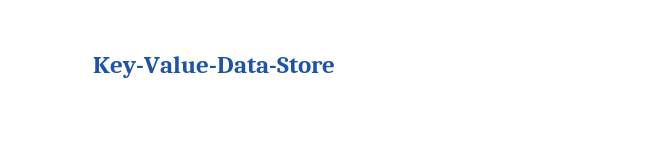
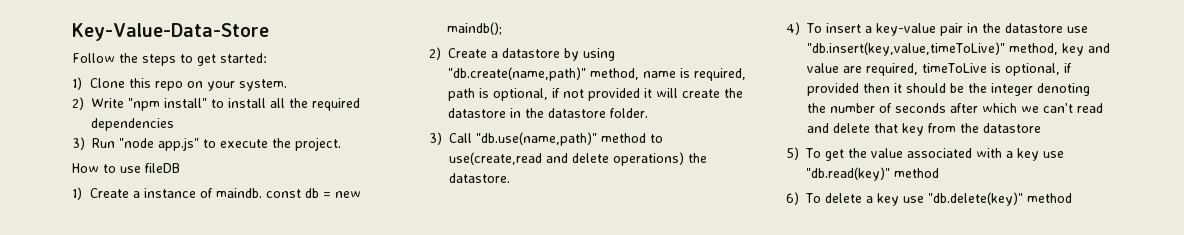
+ Follow the steps to get started:
+ 1) Clone this repo on your system.
+ 2) Write "npm install" to install all the required dependencies
+ 3) Run "node app.js" to execute the project.
+ How to use fileDB
+ 1) Create a instance of maindb. const db = new maindb();
+ 2) Create a datastore by using "db.create(name,path)" method, name is required, path is optional, if not provided it will create the datastore in the datastore folder.
+ 3) Call "db.use(name,path)" method to use(create,read and delete operations) the datastore.
+ 4) To insert a key-value pair in the datastore use "db.insert(key,value,timeToLive)" method, key and value are required, timeToLive is optional, if provided then it should be the integer denoting the number of seconds after which we can't read and delete that key from the datastore
+ 5) To get the value associated with a key use "db.read(key)" method
+ 6) To delete a key use "db.delete(key)" method

